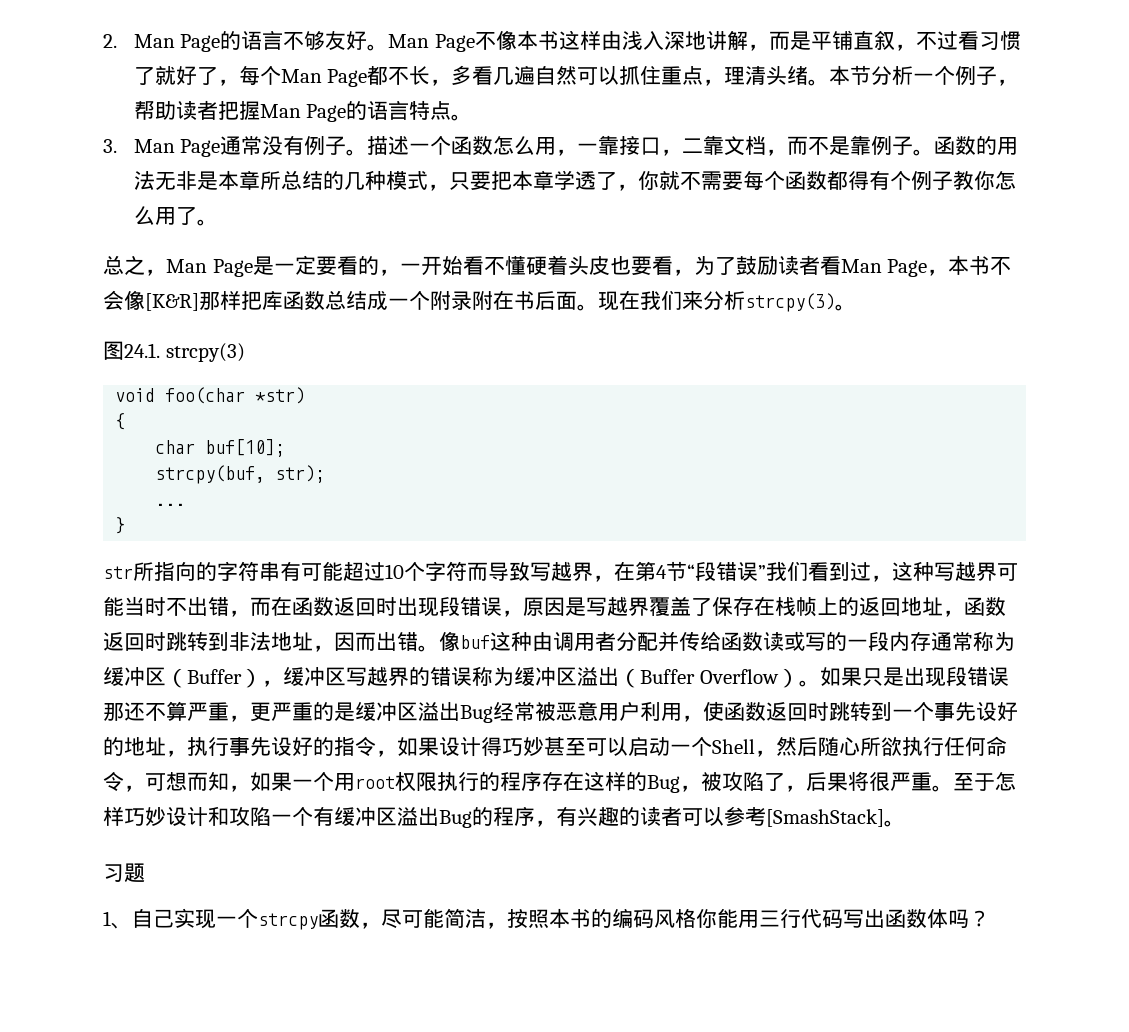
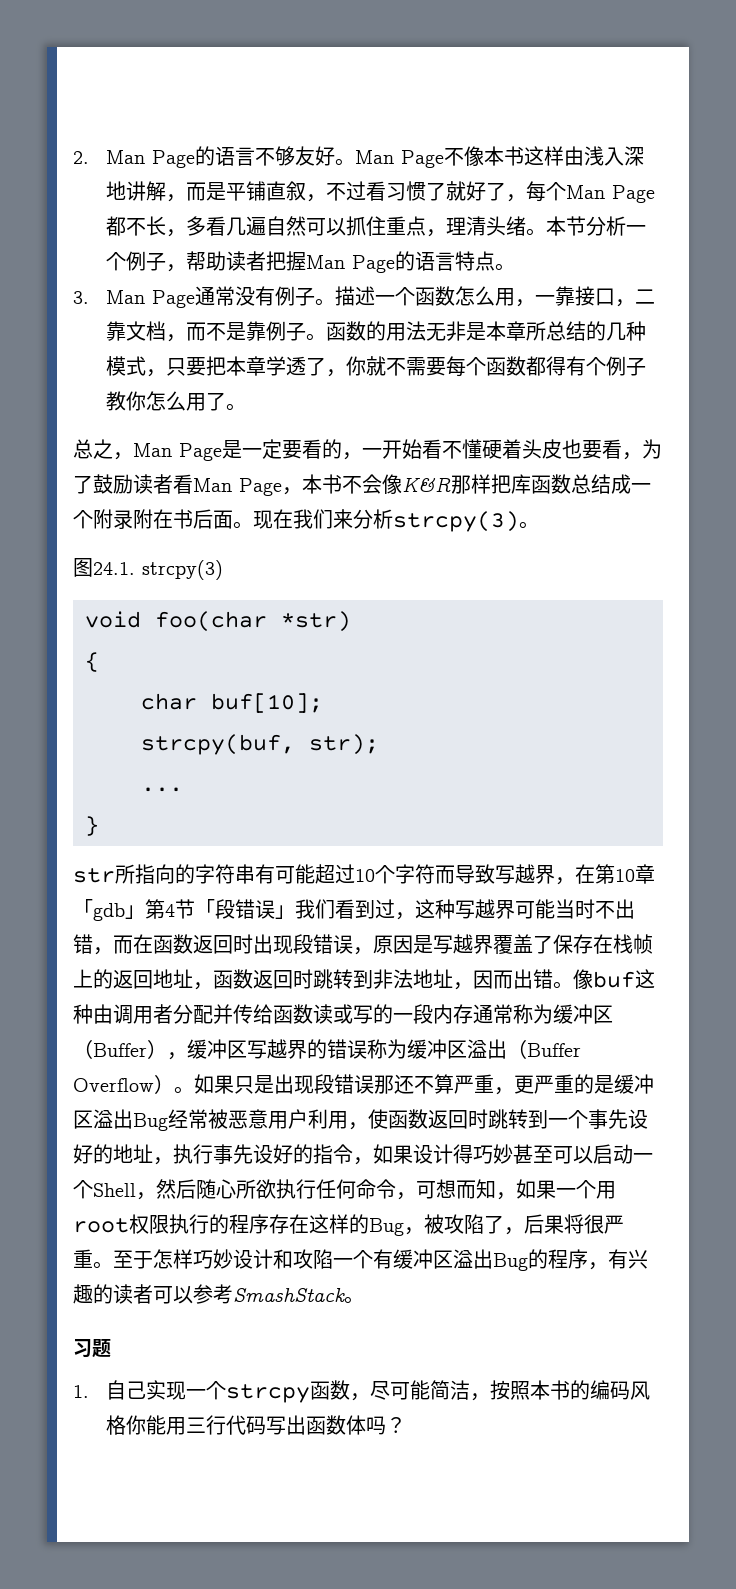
- 总之，Man Page是一定要看的，一开始看不懂硬着头皮也要看，为了鼓励读者看Man Page，本书不会像[K&R]那样把库函数总结成一个附录附在书后面。
+ 总之，Man Page是一定要看的，一开始看不懂硬着头皮也要看，为了鼓励读者看Man Page，本书不会像K&R那样把库函数总结成一个附录附在书后面。
- str所指向的字符串有可能超过10个字符而导致写越界，在第4节“段错误”我们看到过，这种写越界可能当时不出错，而在函数返回时出现段错误，原因是写越界覆盖了保存在栈帧上的返回地址，函数返回时跳转到非法地址，因而出错。
+ str所指向的字符串有可能超过10个字符而导致写越界，在第10章「gdb」第4节「段错误」我们看到过，这种写越界可能当时不出错，而在函数返回时出现段错误，原因是写越界覆盖了保存在栈帧上的返回地址，函数返回时跳转到非法地址，因而出错。
- 至于怎样巧妙设计和攻陷一个有缓冲区溢出Bug的程序，有兴趣的读者可以参考[SmashStack]。
+ 至于怎样巧妙设计和攻陷一个有缓冲区溢出Bug的程序，有兴趣的读者可以参考SmashStack。
- 1、自己实现一个strcpy函数，尽可能简洁，按照本书的编码风格你能用三行代码写出函数体吗？
+ 1.自己实现一个strcpy函数，尽可能简洁，按照本书的编码风格你能用三行代码写出函数体吗？

